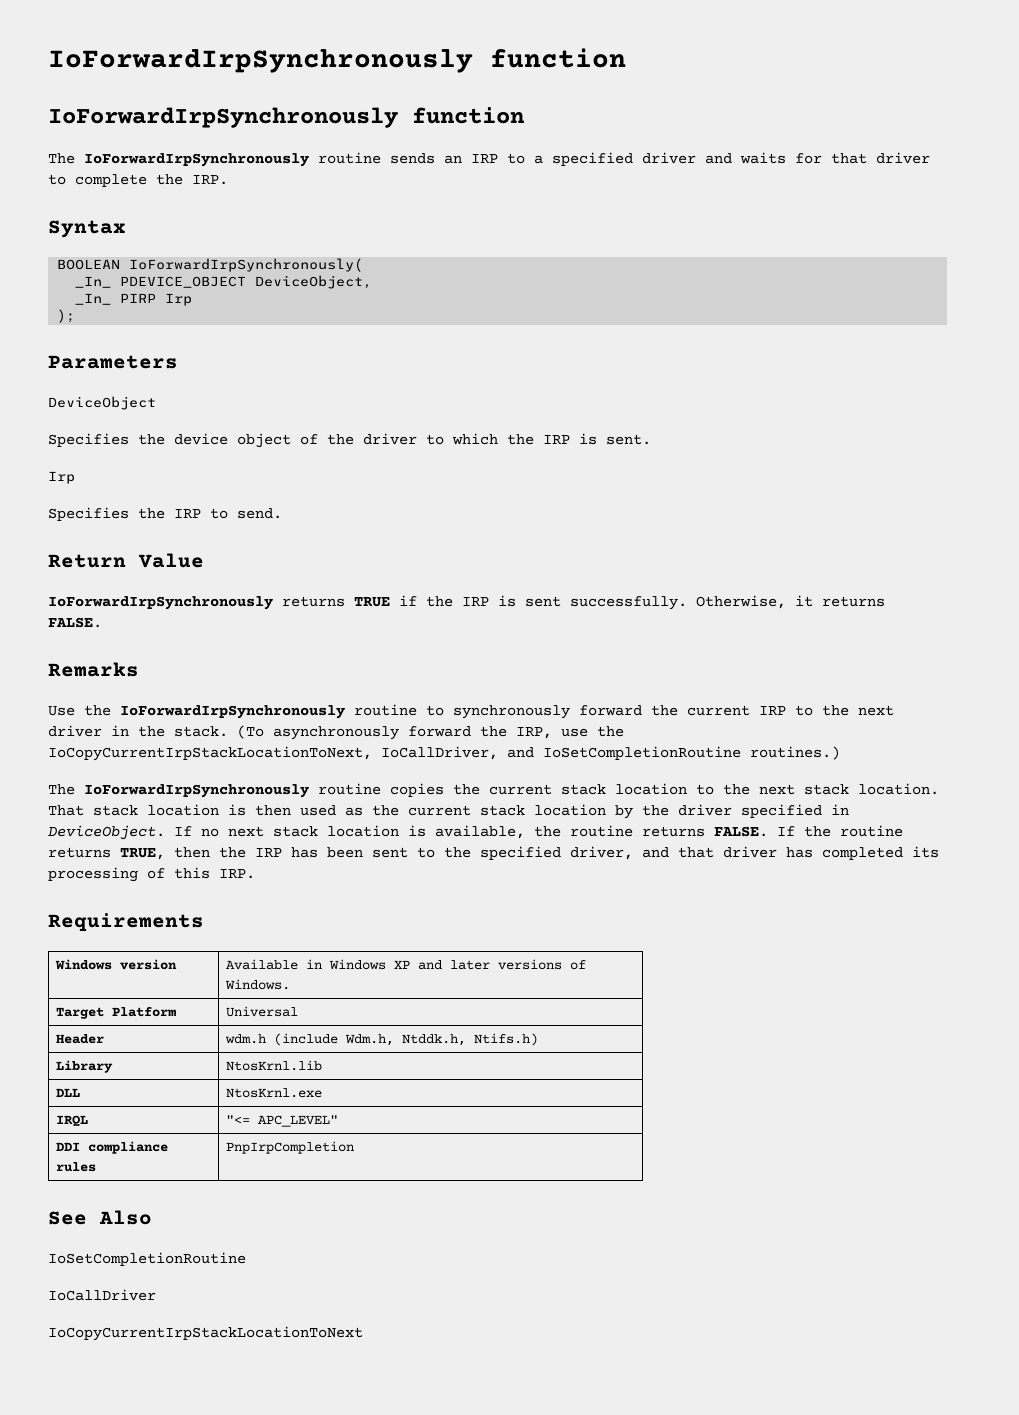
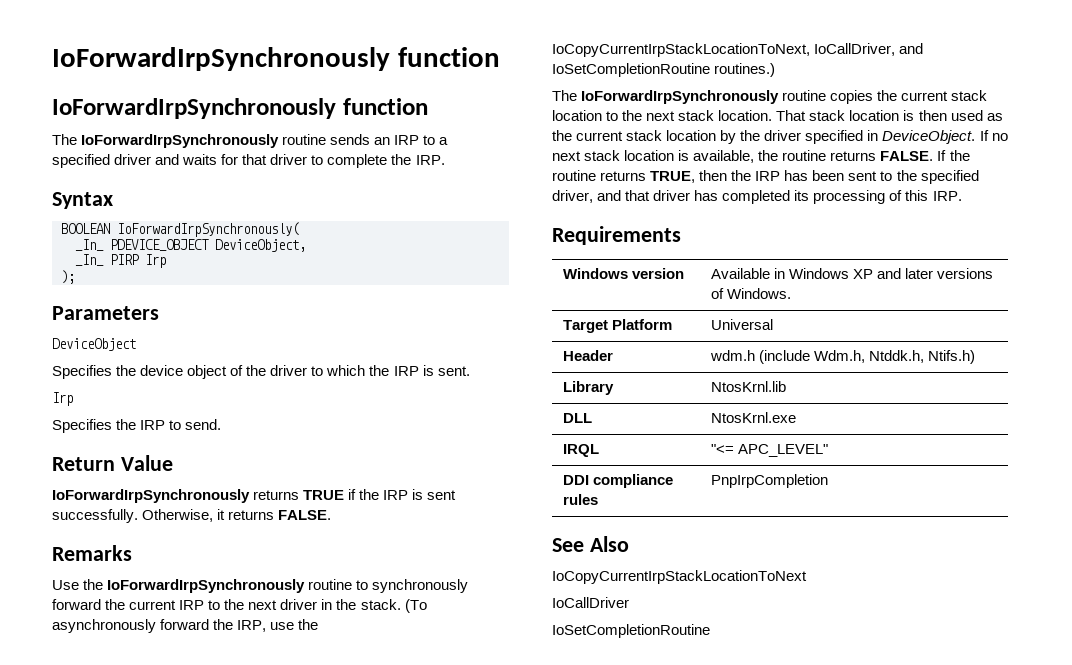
  See Also
- IoSetCompletionRoutine
+ IoCopyCurrentIrpStackLocationToNext
  IoCallDriver
- IoCopyCurrentIrpStackLocationToNext
+ IoSetCompletionRoutine

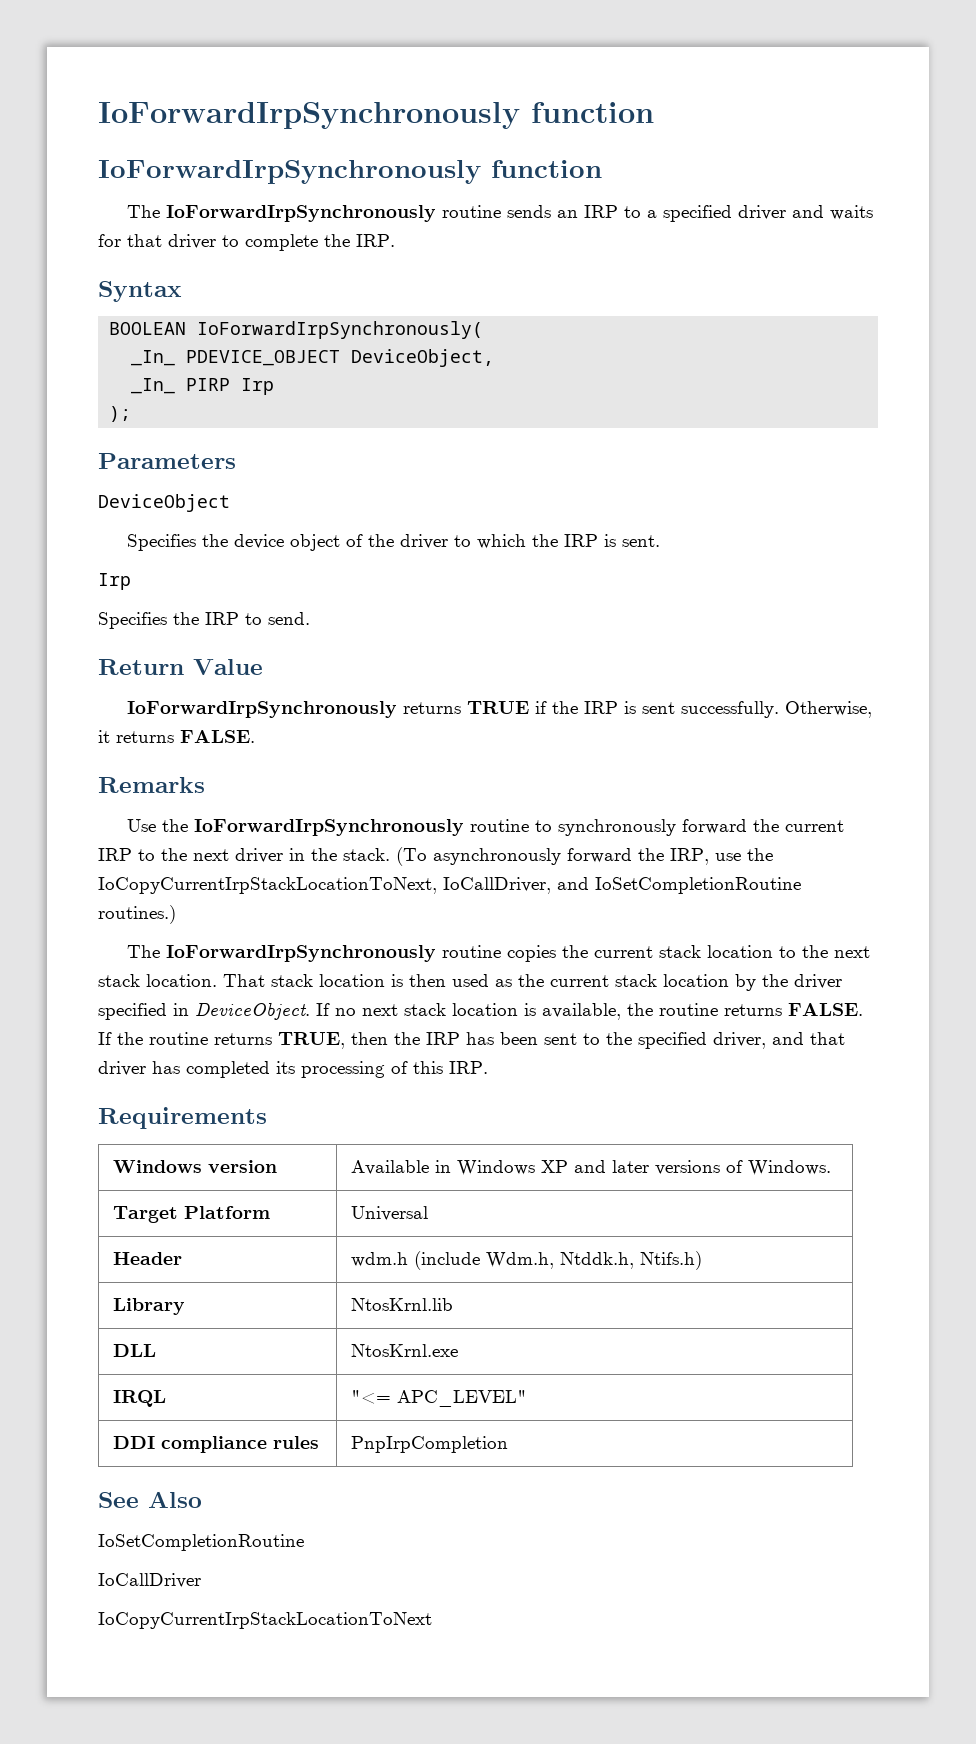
  See Also
- IoCopyCurrentIrpStackLocationToNext
+ IoSetCompletionRoutine
  IoCallDriver
- IoSetCompletionRoutine
+ IoCopyCurrentIrpStackLocationToNext

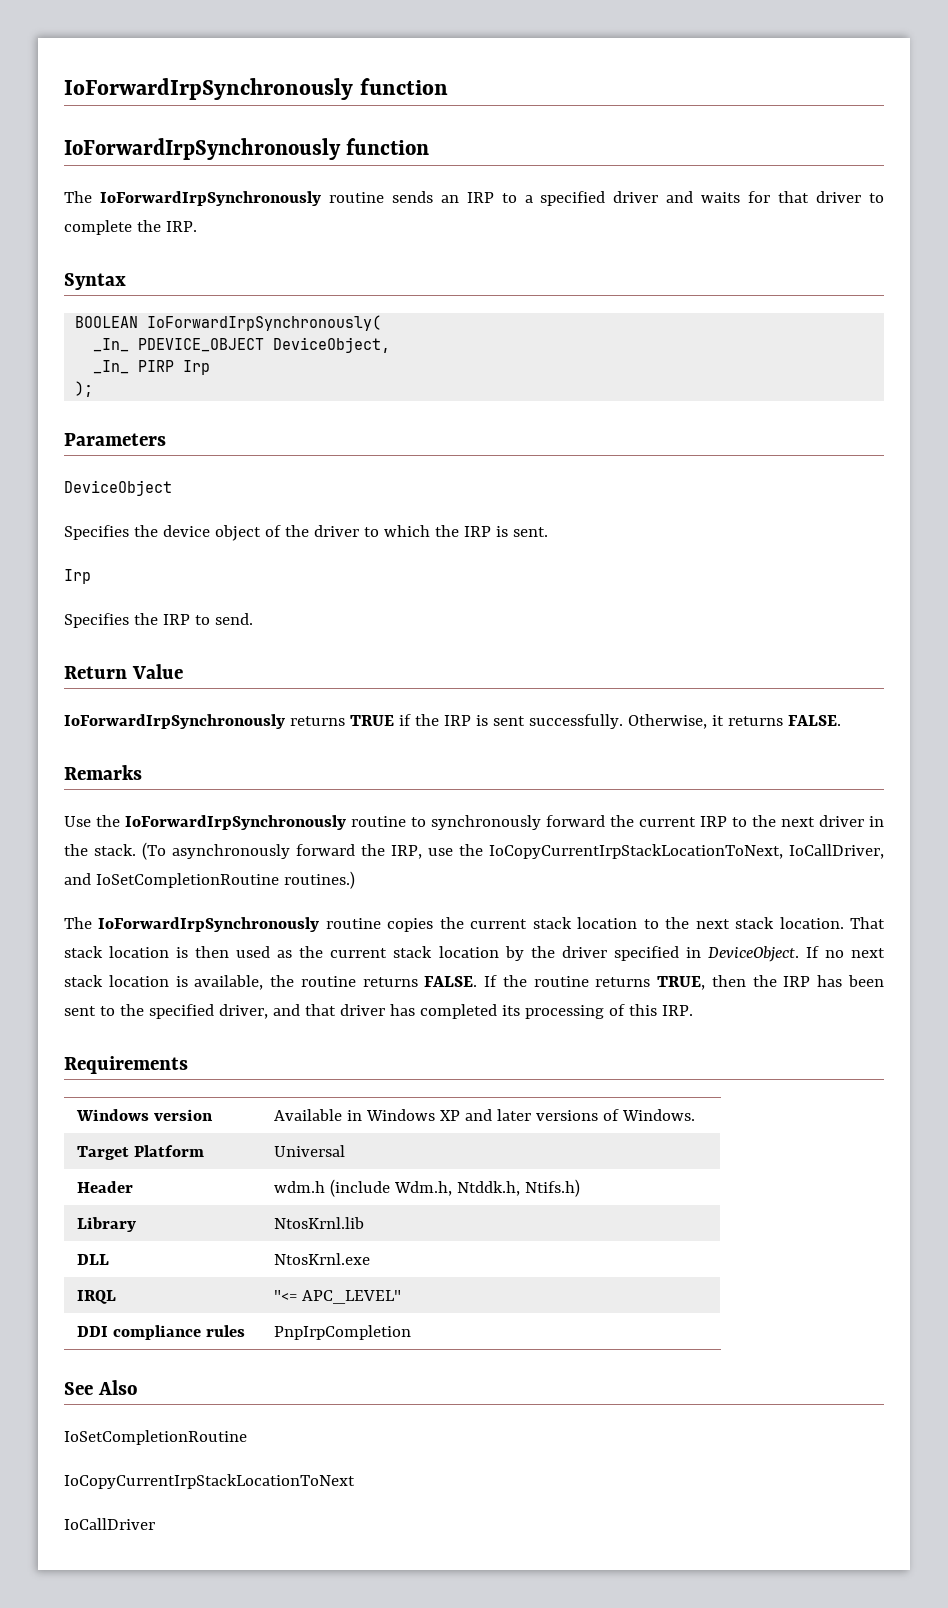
+ IoCopyCurrentIrpStackLocationToNext
- IoCopyCurrentIrpStackLocationToNext

